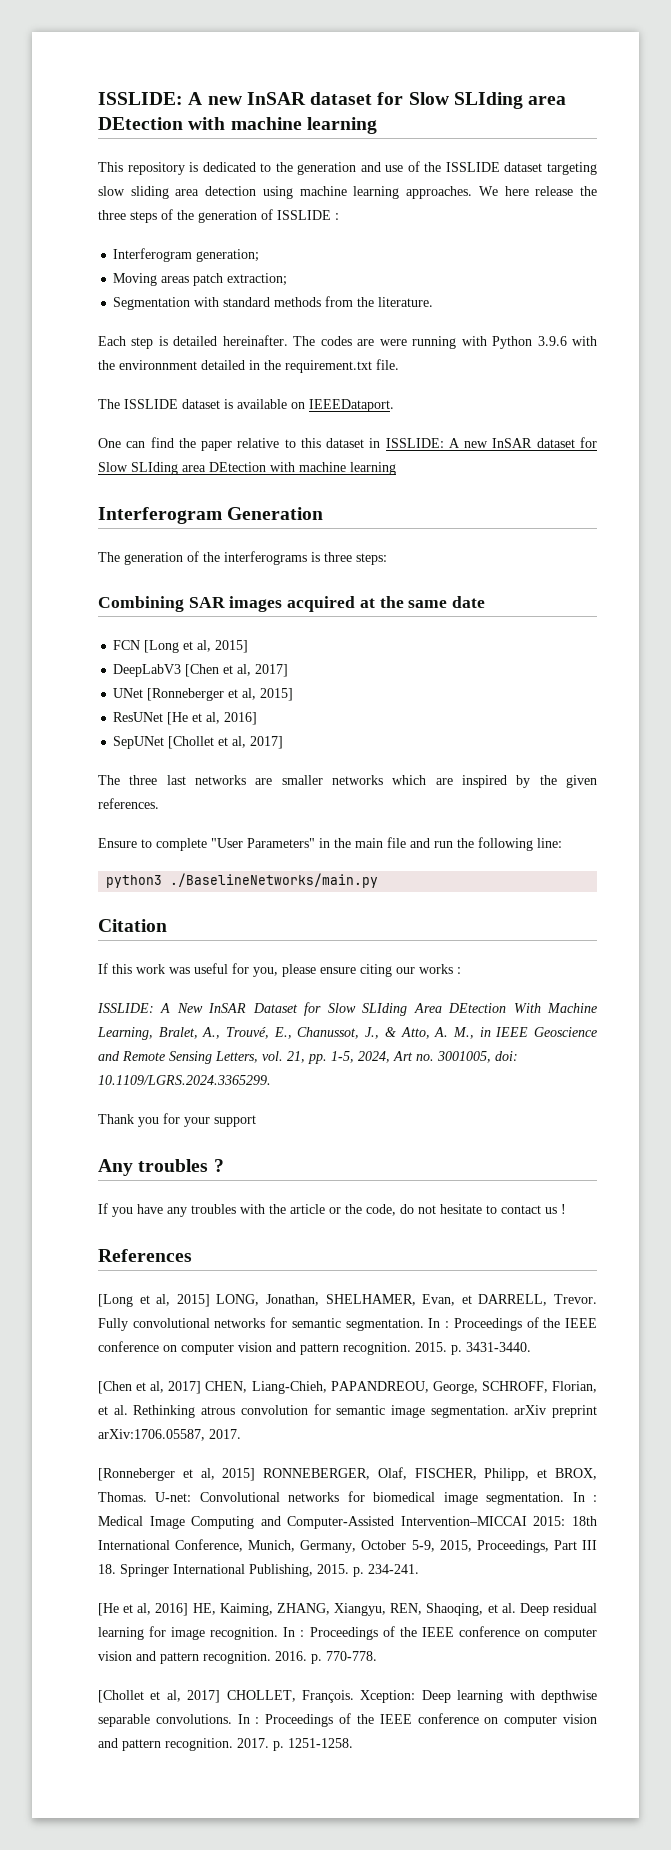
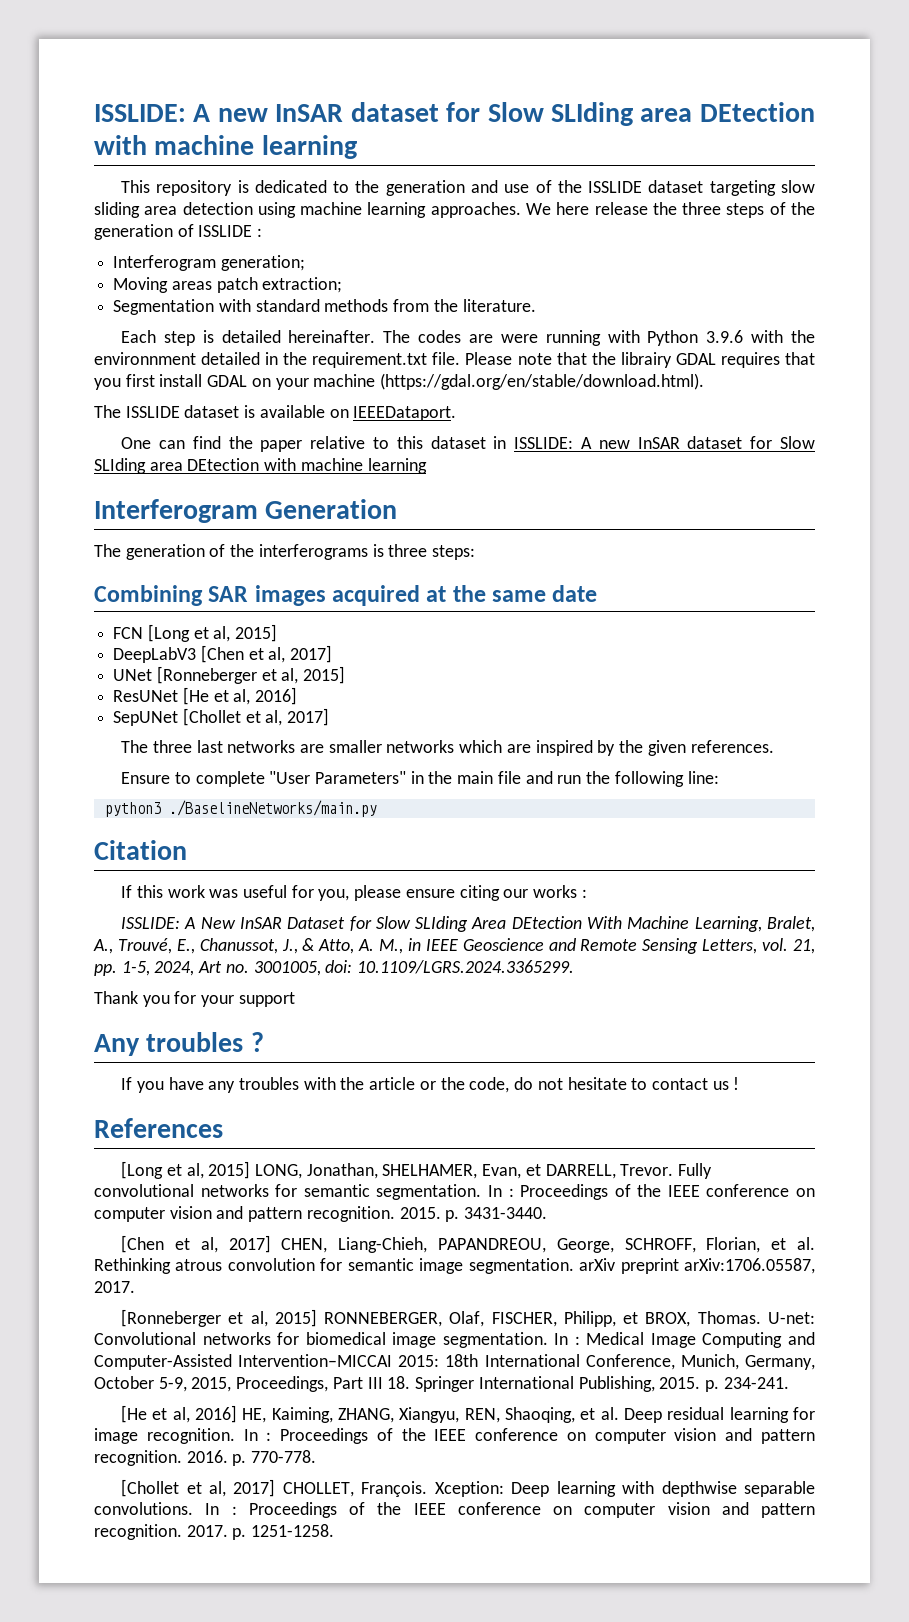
+ Please note that the librairy GDAL requires that you first install GDAL on your machine (https://gdal.org/en/stable/download.html).

